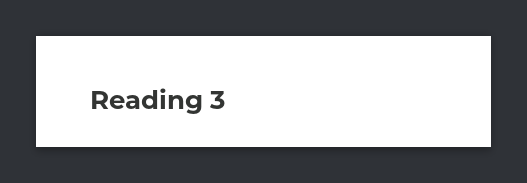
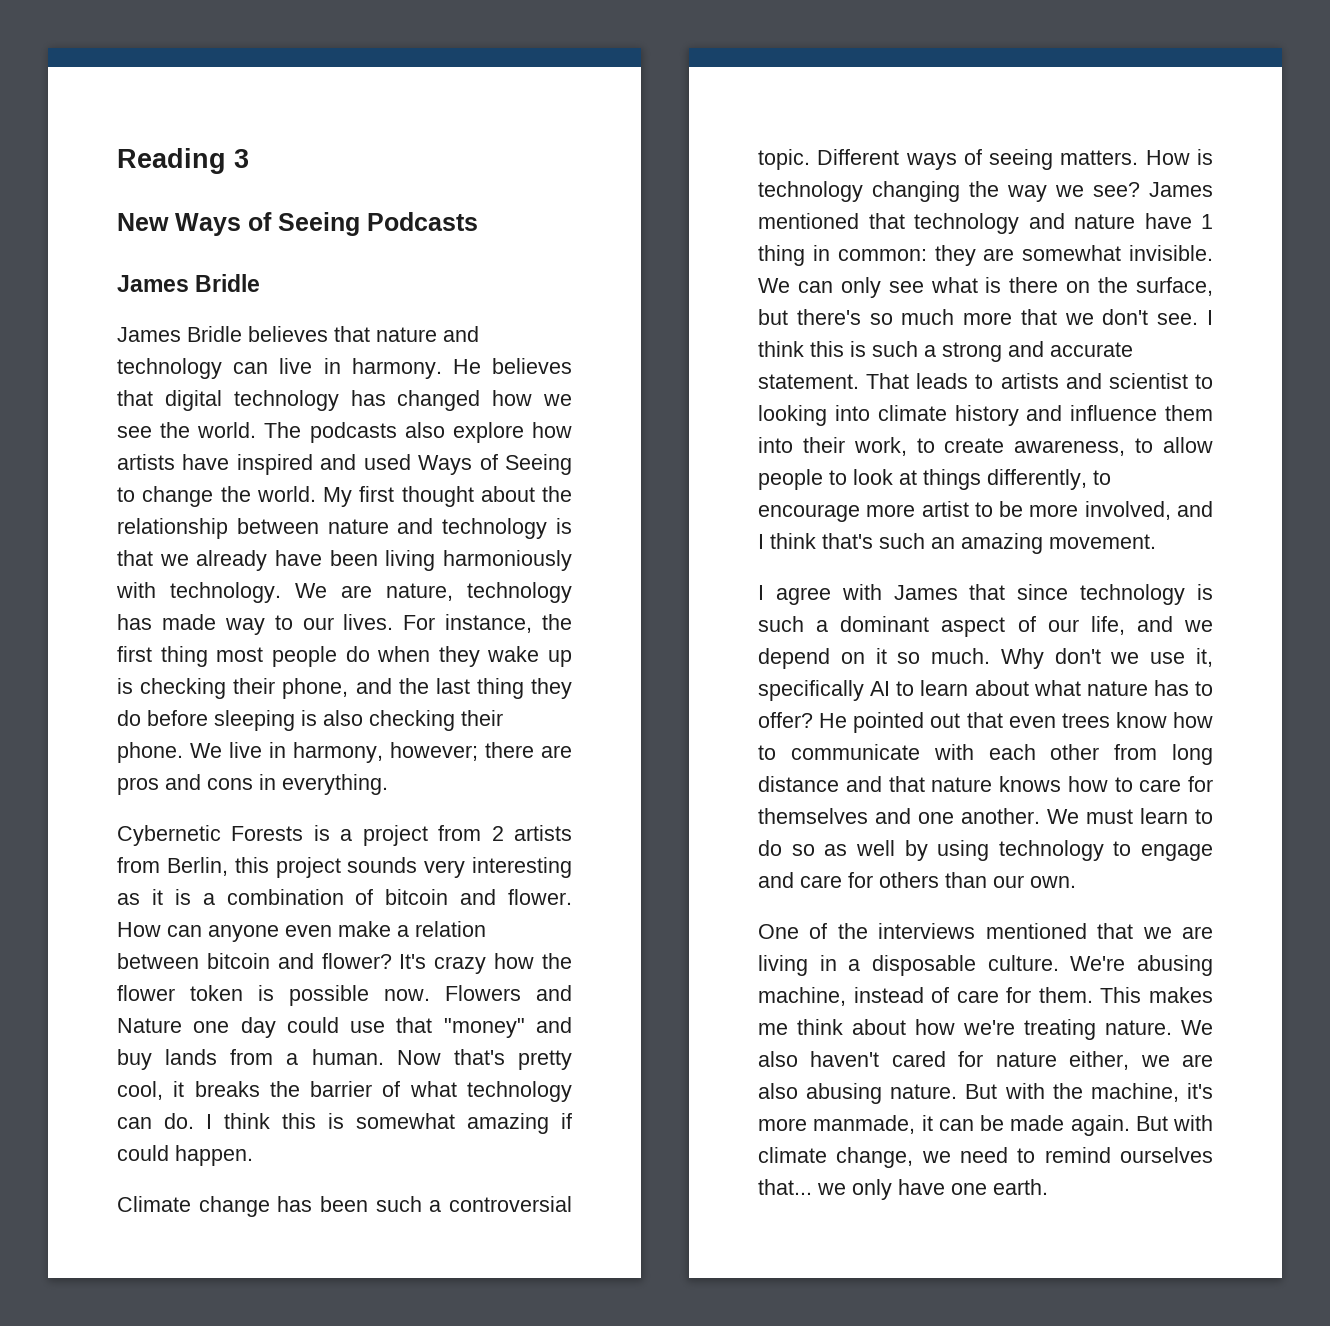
+ New Ways of Seeing Podcasts
+ James Bridle
+ James Bridle believes that nature and technology can live in harmony. He believes that digital technology has changed how we see the world. The podcasts also explore how artists have inspired and used Ways of Seeing to change the world. My first thought about the relationship between nature and technology is that we already have been living harmoniously with technology. We are nature, technology has made way to our lives. For instance, the first thing most people do when they wake up is checking their phone, and the last thing they do before sleeping is also checking their phone. We live in harmony, however; there are pros and cons in everything.
+ Cybernetic Forests is a project from 2 artists from Berlin, this project sounds very interesting as it is a combination of bitcoin and flower. How can anyone even make a relation between bitcoin and flower? It's crazy how the flower token is possible now. Flowers and Nature one day could use that "money" and buy lands from a human. Now that's pretty cool, it breaks the barrier of what technology can do. I think this is somewhat amazing if could happen.
+ Climate change has been such a controversial topic. Different ways of seeing matters. How is technology changing the way we see? James mentioned that technology and nature have 1 thing in common: they are somewhat invisible. We can only see what is there on the surface, but there's so much more that we don't see. I think this is such a strong and accurate statement. That leads to artists and scientist to looking into climate history and influence them into their work, to create awareness, to allow people to look at things differently, to encourage more artist to be more involved, and I think that's such an amazing movement.
+ I agree with James that since technology is such a dominant aspect of our life, and we depend on it so much. Why don't we use it, specifically AI to learn about what nature has to offer? He pointed out that even trees know how to communicate with each other from long distance and that nature knows how to care for themselves and one another. We must learn to do so as well by using technology to engage and care for others than our own.
+ One of the interviews mentioned that we are living in a disposable culture. We're abusing machine, instead of care for them. This makes me think about how we're treating nature. We also haven't cared for nature either, we are also abusing nature. But with the machine, it's more manmade, it can be made again. But with climate change, we need to remind ourselves that... we only have one earth.

